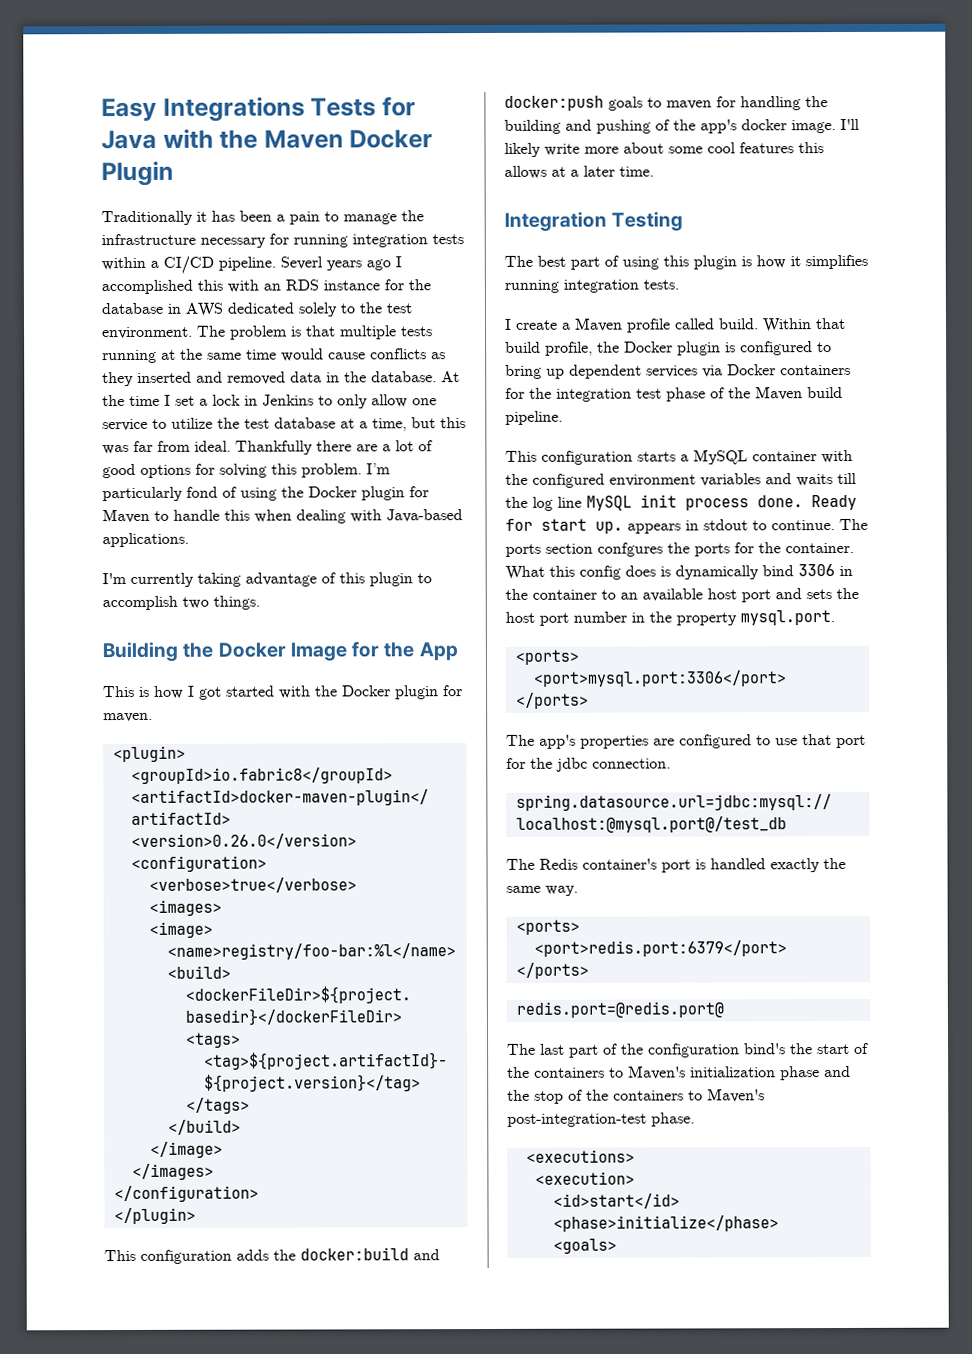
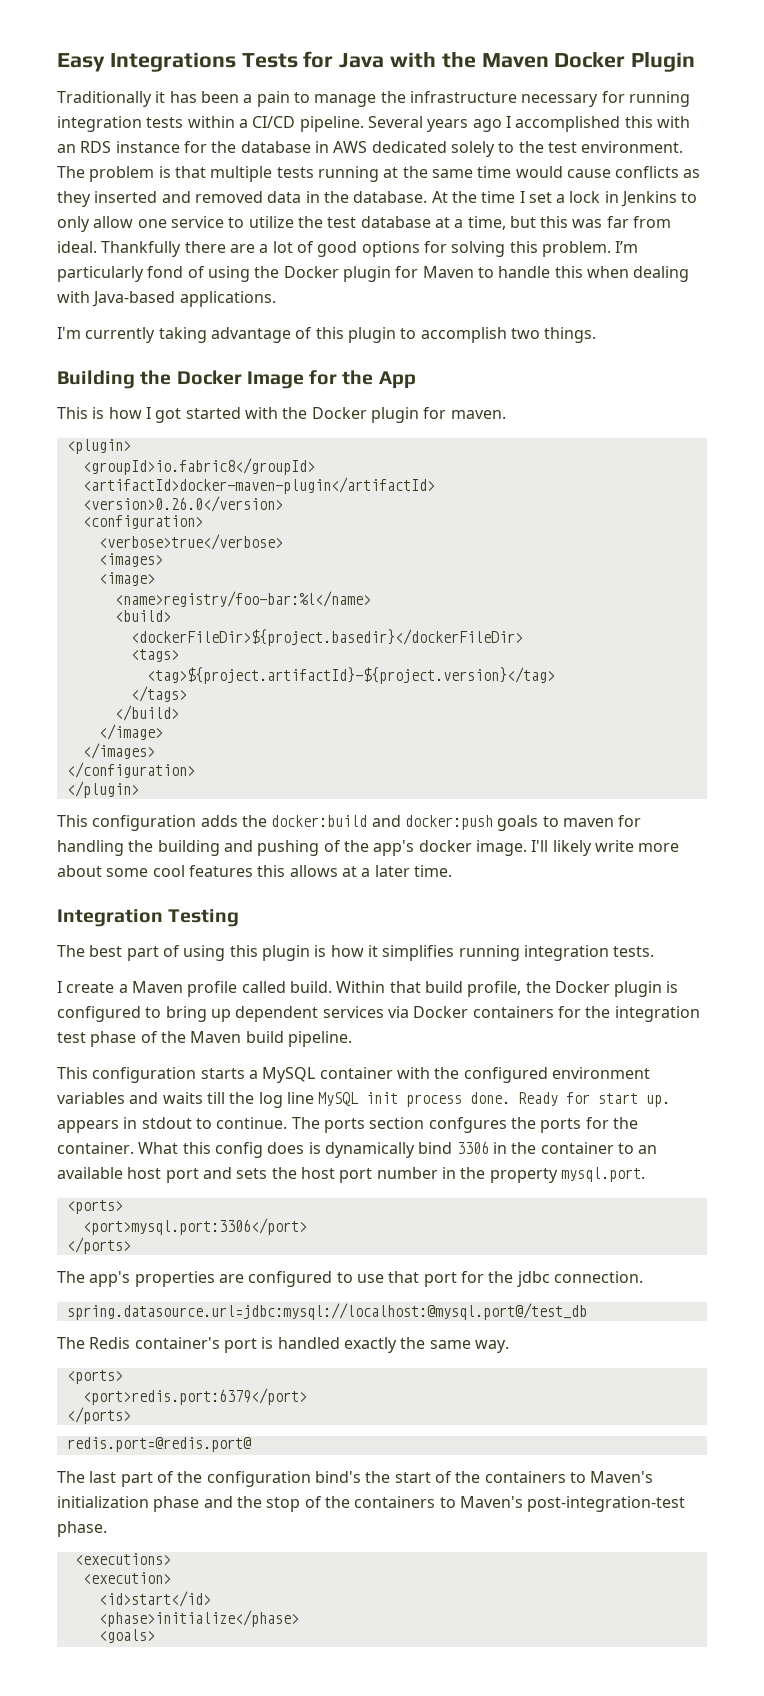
- Severl years ago I accomplished this with an RDS instance for the database in AWS dedicated solely to the test environment.
+ Several years ago I accomplished this with an RDS instance for the database in AWS dedicated solely to the test environment.

